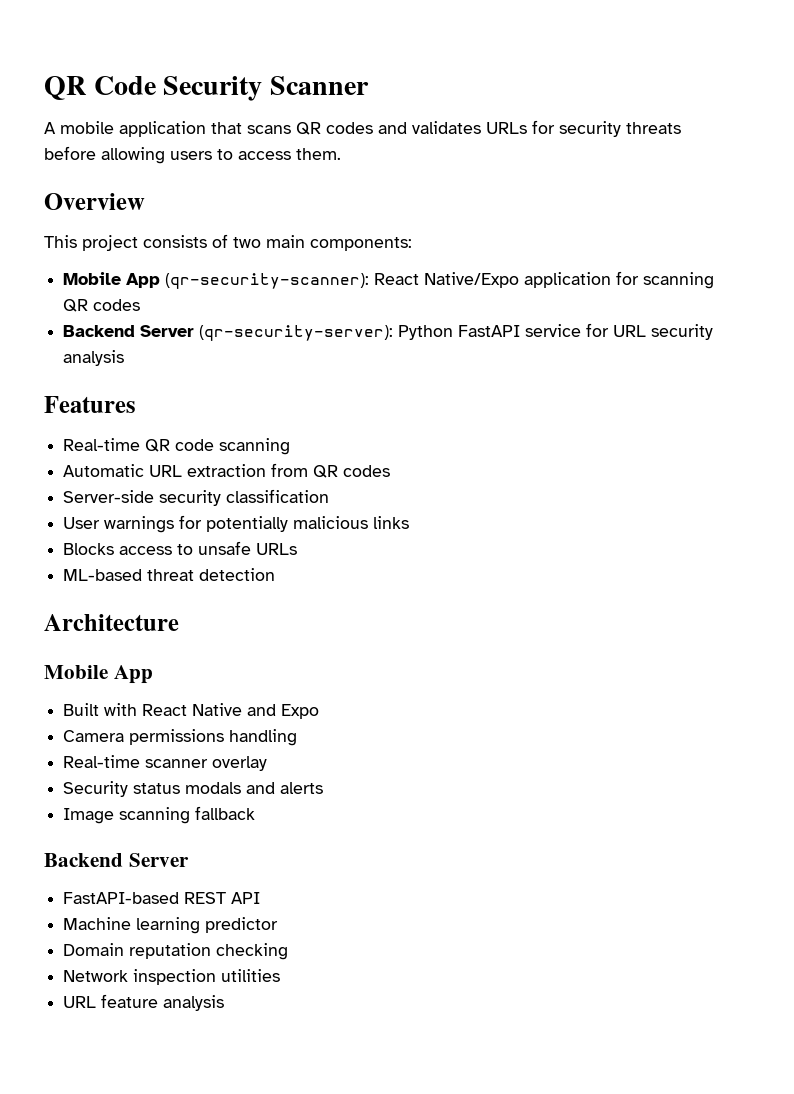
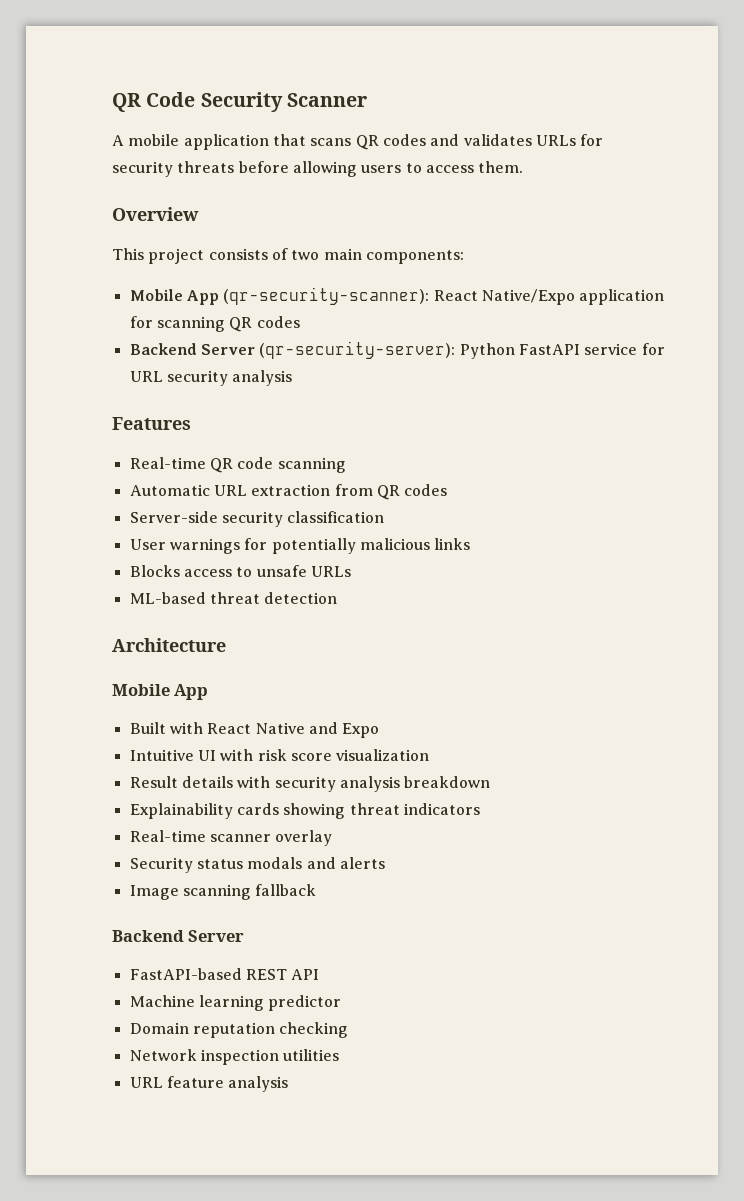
- Camera permissions handling
+ Intuitive UI with risk score visualization
+ Result details with security analysis breakdown
+ Explainability cards showing threat indicators

